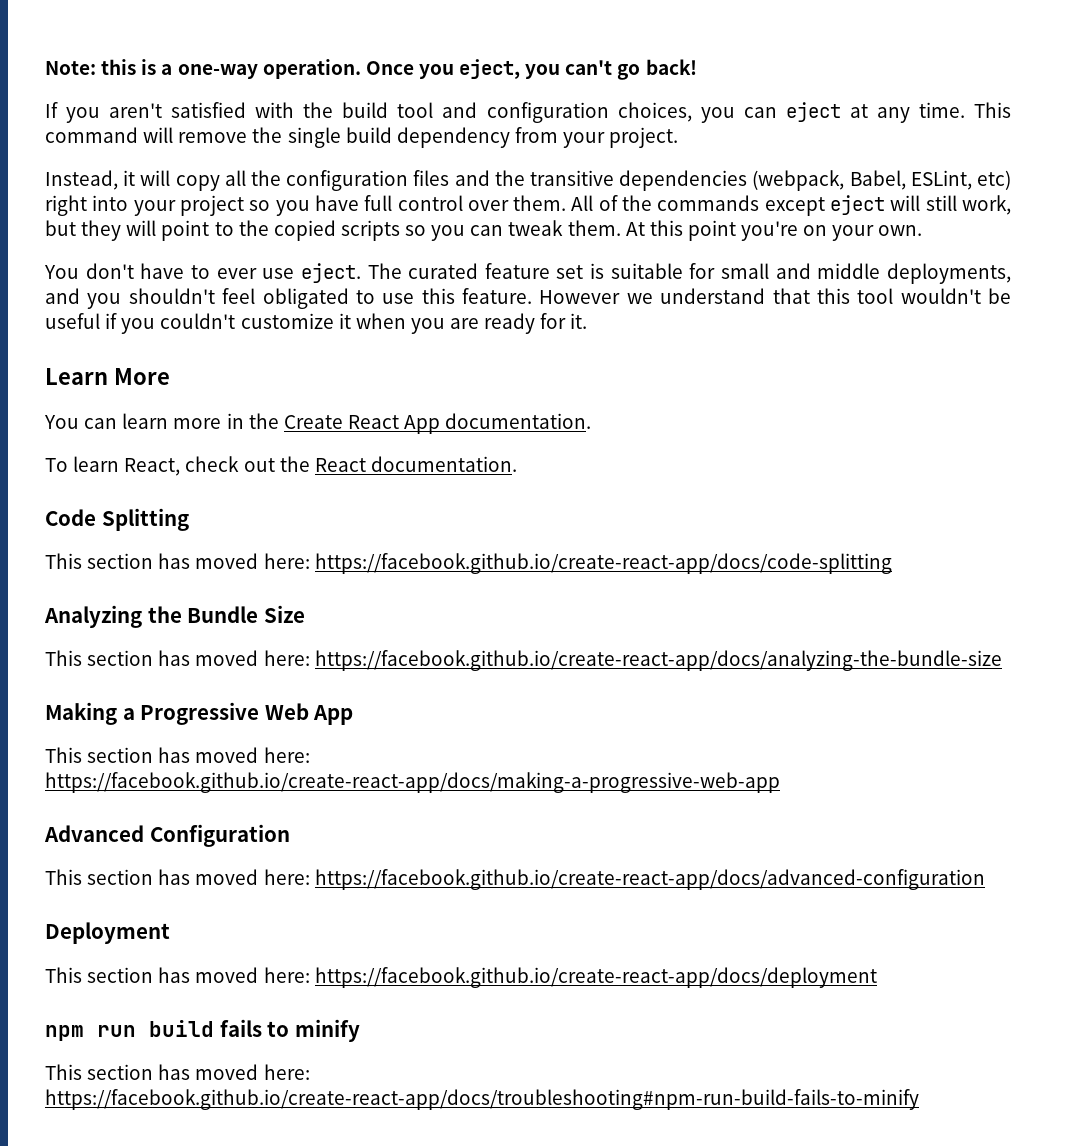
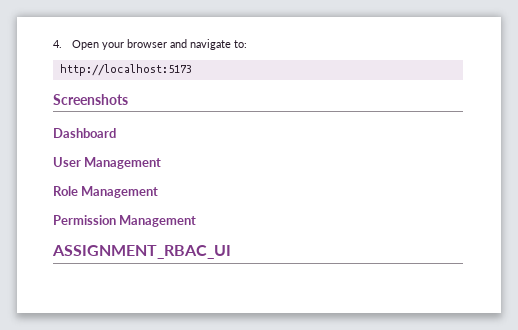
- Note: this is a one-way operation. Once you eject, you can't go back!
- If you aren't satisfied with the build tool and configuration choices, you can eject at any time. This command will remove the single build dependency from your project.
- Instead, it will copy all the configuration files and the transitive dependencies (webpack, Babel, ESLint, etc) right into your project so you have full control over them. All of the commands except eject will still work, but they will point to the copied scripts so you can tweak them. At this point you're on your own.
- You don't have to ever use eject. The curated feature set is suitable for small and middle deployments, and you shouldn't feel obligated to use this feature. However we understand that this tool wouldn't be useful if you couldn't customize it when you are ready for it.
- Learn More
- You can learn more in the Create React App documentation.
- To learn React, check out the React documentation.
- Code Splitting
- This section has moved here: https://facebook.github.io/create-react-app/docs/code-splitting
- Analyzing the Bundle Size
- This section has moved here: https://facebook.github.io/create-react-app/docs/analyzing-the-bundle-size
- Making a Progressive Web App
- This section has moved here: https://facebook.github.io/create-react-app/docs/making-a-progressive-web-app
- Advanced Configuration
- This section has moved here: https://facebook.github.io/create-react-app/docs/advanced-configuration
- Deployment
- This section has moved here: https://facebook.github.io/create-react-app/docs/deployment
- npm run build fails to minify
- This section has moved here: https://facebook.github.io/create-react-app/docs/troubleshooting#npm-run-build-fails-to-minify
+ 4. Open your browser and navigate to:
+ http://localhost:5173
+ Screenshots
+ Dashboard
+ User Management
+ Role Management
+ Permission Management
+ ASSIGNMENT_RBAC_UI

